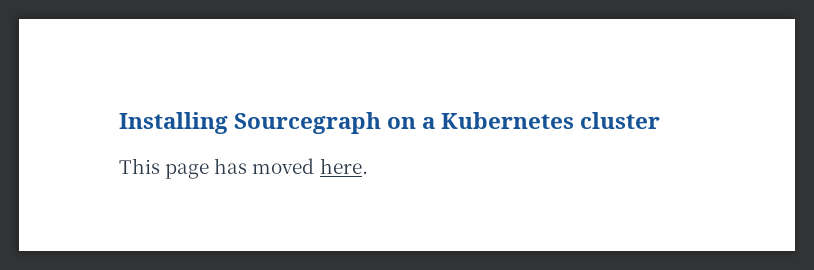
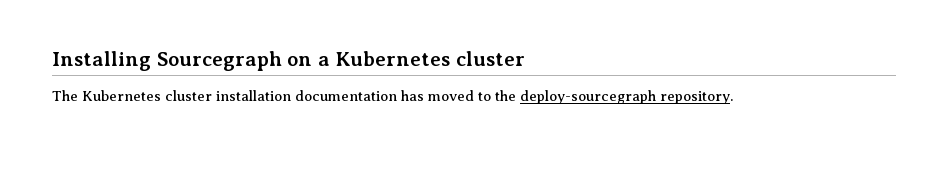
- This page has moved here.
+ The Kubernetes cluster installation documentation has moved to the deploy-sourcegraph repository.

